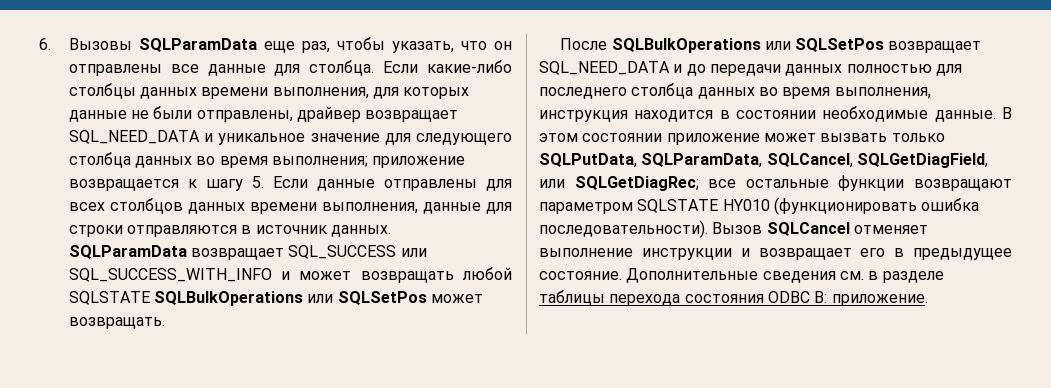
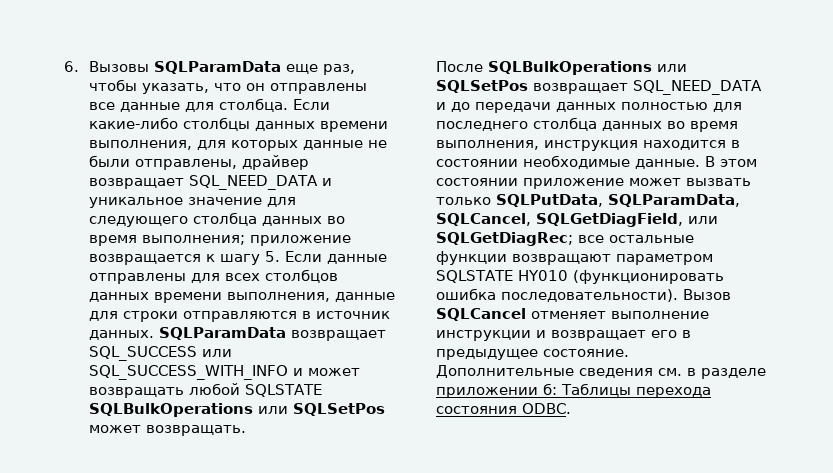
- Дополнительные сведения см. в разделе таблицы перехода состояния ODBC B: приложение.
+ Дополнительные сведения см. в разделе приложении б: Таблицы перехода состояния ODBC.

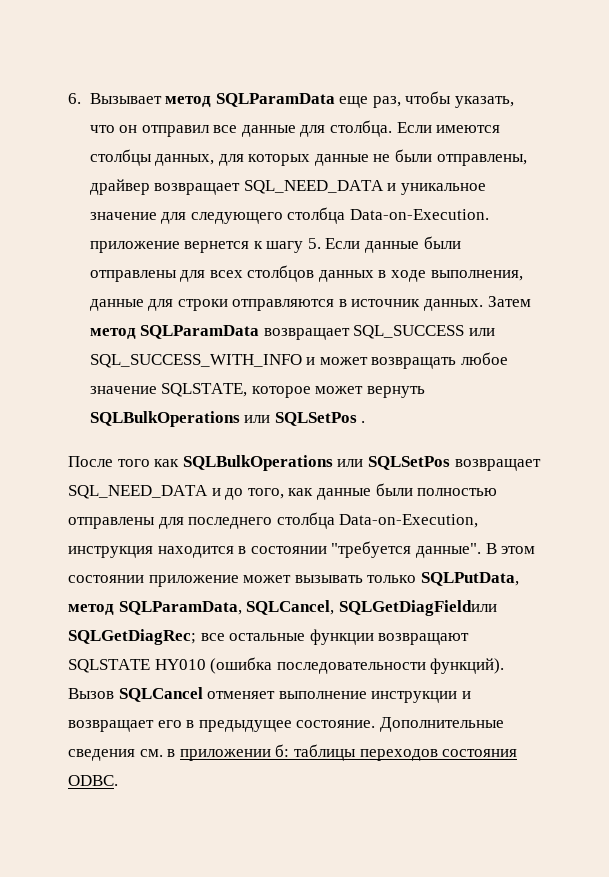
- 6. Вызовы SQLParamData еще раз, чтобы указать, что он отправлены все данные для столбца.
+ 6. Вызывает метод SQLParamData еще раз, чтобы указать, что он отправил все данные для столбца.
- Если какие-либо столбцы данных времени выполнения, для которых данные не были отправлены, драйвер возвращает SQL_NEED_DATA и уникальное значение для следующего столбца данных во время выполнения; приложение возвращается к шагу 5. Если данные отправлены для всех столбцов данных времени выполнения, данные для строки отправляются в источник данных.
+ Если имеются столбцы данных, для которых данные не были отправлены, драйвер возвращает SQL_NEED_DATA и уникальное значение для следующего столбца Data-on-Execution. приложение вернется к шагу 5. Если данные были отправлены для всех столбцов данных в ходе выполнения, данные для строки отправляются в источник данных.
- SQLParamData возвращает SQL_SUCCESS или SQL_SUCCESS_WITH_INFO и может возвращать любой SQLSTATE SQLBulkOperations или SQLSetPos может возвращать.
+ Затем метод SQLParamData возвращает SQL_SUCCESS или SQL_SUCCESS_WITH_INFO и может возвращать любое значение SQLSTATE, которое может вернуть SQLBulkOperations или SQLSetPos .
- После SQLBulkOperations или SQLSetPos возвращает SQL_NEED_DATA и до передачи данных полностью для последнего столбца данных во время выполнения, инструкция находится в состоянии необходимые данные.
+ После того как SQLBulkOperations или SQLSetPos возвращает SQL_NEED_DATA и до того, как данные были полностью отправлены для последнего столбца Data-on-Execution, инструкция находится в состоянии "требуется данные".
- В этом состоянии приложение может вызвать только SQLPutData, SQLParamData, SQLCancel, SQLGetDiagField, или SQLGetDiagRec; все остальные функции возвращают параметром SQLSTATE HY010 (функционировать ошибка последовательности).
+ В этом состоянии приложение может вызывать только SQLPutData, метод SQLParamData, SQLCancel, SQLGetDiagFieldили SQLGetDiagRec; все остальные функции возвращают SQLSTATE HY010 (ошибка последовательности функций).
- Дополнительные сведения см. в разделе приложении б: Таблицы перехода состояния ODBC.
+ Дополнительные сведения см. в приложении б: таблицы переходов состояния ODBC.

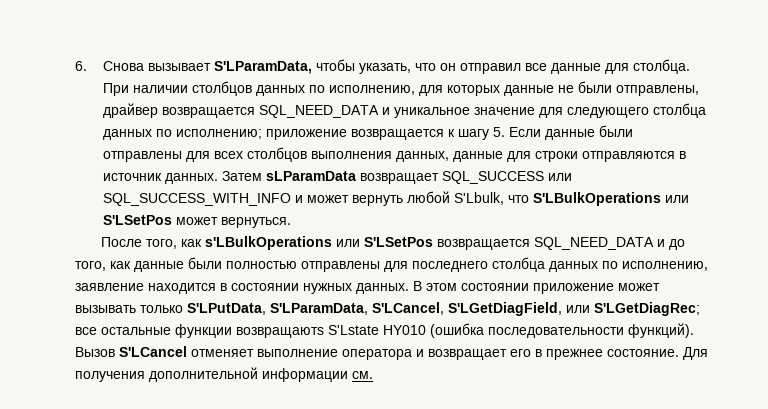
- 6. Вызывает метод SQLParamData еще раз, чтобы указать, что он отправил все данные для столбца.
+ 6. Снова вызывает S'LParamData, чтобы указать, что он отправил все данные для столбца.
- Если имеются столбцы данных, для которых данные не были отправлены, драйвер возвращает SQL_NEED_DATA и уникальное значение для следующего столбца Data-on-Execution. приложение вернется к шагу 5. Если данные были отправлены для всех столбцов данных в ходе выполнения, данные для строки отправляются в источник данных.
+ При наличии столбцов данных по исполнению, для которых данные не были отправлены, драйвер возвращается SQL_NEED_DATA и уникальное значение для следующего столбца данных по исполнению; приложение возвращается к шагу 5. Если данные были отправлены для всех столбцов выполнения данных, данные для строки отправляются в источник данных.
- Затем метод SQLParamData возвращает SQL_SUCCESS или SQL_SUCCESS_WITH_INFO и может возвращать любое значение SQLSTATE, которое может вернуть SQLBulkOperations или SQLSetPos .
- После того как SQLBulkOperations или SQLSetPos возвращает SQL_NEED_DATA и до того, как данные были полностью отправлены для последнего столбца Data-on-Execution, инструкция находится в состоянии "требуется данные".
+ Затем sLParamData возвращает SQL_SUCCESS или SQL_SUCCESS_WITH_INFO и может вернуть любой S'Lbulk, что S'LBulkOperations или S'LSetPos может вернуться.
+ После того, как s'LBulkOperations или S'LSetPos возвращается SQL_NEED_DATA и до того, как данные были полностью отправлены для последнего столбца данных по исполнению, заявление находится в состоянии нужных данных.
- В этом состоянии приложение может вызывать только SQLPutData, метод SQLParamData, SQLCancel, SQLGetDiagFieldили SQLGetDiagRec; все остальные функции возвращают SQLSTATE HY010 (ошибка последовательности функций).
+ В этом состоянии приложение может вызывать только S'LPutData, S'LParamData, S'LCancel, S'LGetDiagField, или S'LGetDiagRec; все остальные функции возвращаютs S'Lstate HY010 (ошибка последовательности функций).
- Вызов SQLCancel отменяет выполнение инструкции и возвращает его в предыдущее состояние. Дополнительные сведения см. в приложении б: таблицы переходов состояния ODBC.
+ Вызов S'LCancel отменяет выполнение оператора и возвращает его в прежнее состояние. Для получения дополнительной информации см.

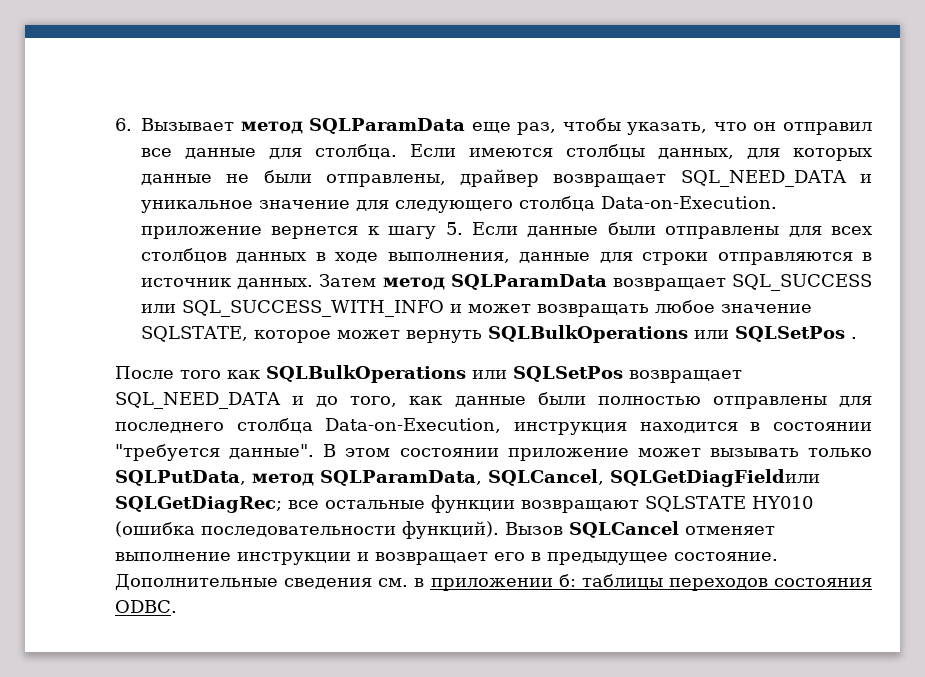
- 6. Снова вызывает S'LParamData, чтобы указать, что он отправил все данные для столбца.
+ 6. Вызывает метод SQLParamData еще раз, чтобы указать, что он отправил все данные для столбца.
- При наличии столбцов данных по исполнению, для которых данные не были отправлены, драйвер возвращается SQL_NEED_DATA и уникальное значение для следующего столбца данных по исполнению; приложение возвращается к шагу 5. Если данные были отправлены для всех столбцов выполнения данных, данные для строки отправляются в источник данных.
+ Если имеются столбцы данных, для которых данные не были отправлены, драйвер возвращает SQL_NEED_DATA и уникальное значение для следующего столбца Data-on-Execution. приложение вернется к шагу 5. Если данные были отправлены для всех столбцов данных в ходе выполнения, данные для строки отправляются в источник данных.
- Затем sLParamData возвращает SQL_SUCCESS или SQL_SUCCESS_WITH_INFO и может вернуть любой S'Lbulk, что S'LBulkOperations или S'LSetPos может вернуться.
- После того, как s'LBulkOperations или S'LSetPos возвращается SQL_NEED_DATA и до того, как данные были полностью отправлены для последнего столбца данных по исполнению, заявление находится в состоянии нужных данных.
+ Затем метод SQLParamData возвращает SQL_SUCCESS или SQL_SUCCESS_WITH_INFO и может возвращать любое значение SQLSTATE, которое может вернуть SQLBulkOperations или SQLSetPos .
+ После того как SQLBulkOperations или SQLSetPos возвращает SQL_NEED_DATA и до того, как данные были полностью отправлены для последнего столбца Data-on-Execution, инструкция находится в состоянии "требуется данные".
- В этом состоянии приложение может вызывать только S'LPutData, S'LParamData, S'LCancel, S'LGetDiagField, или S'LGetDiagRec; все остальные функции возвращаютs S'Lstate HY010 (ошибка последовательности функций).
+ В этом состоянии приложение может вызывать только SQLPutData, метод SQLParamData, SQLCancel, SQLGetDiagFieldили SQLGetDiagRec; все остальные функции возвращают SQLSTATE HY010 (ошибка последовательности функций).
- Вызов S'LCancel отменяет выполнение оператора и возвращает его в прежнее состояние. Для получения дополнительной информации см.
+ Вызов SQLCancel отменяет выполнение инструкции и возвращает его в предыдущее состояние. Дополнительные сведения см. в приложении б: таблицы переходов состояния ODBC.

